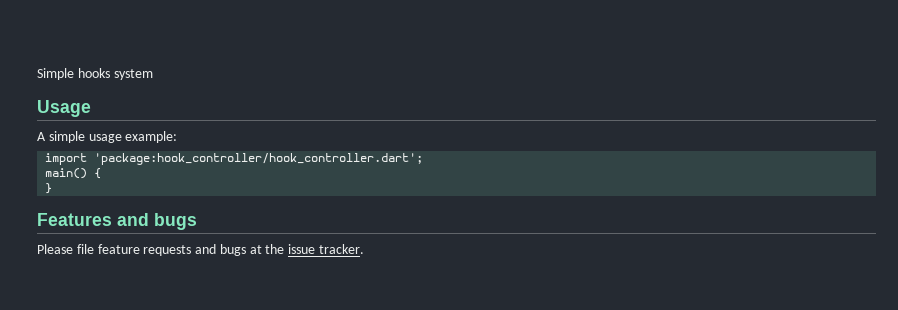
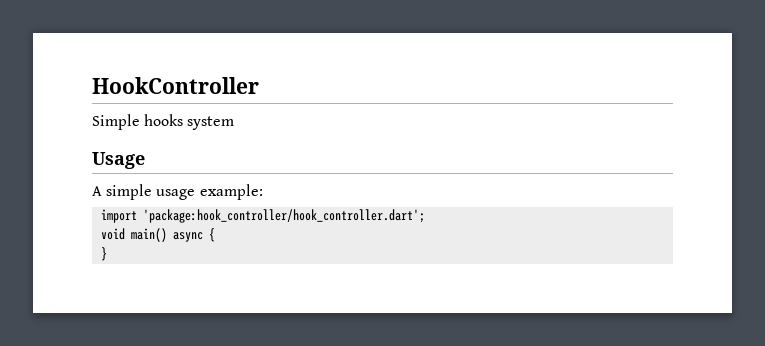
+ HookController
- main() {
+ void main() async {
- Features and bugs
- Please file feature requests and bugs at the issue tracker.

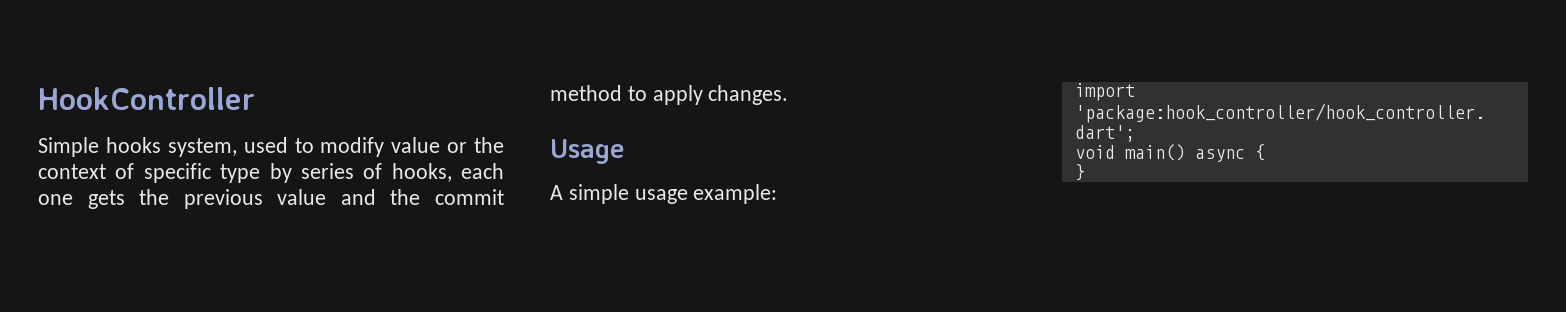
- Simple hooks system
+ Simple hooks system, used to modify value or the context of specific type by series of hooks, each one gets the previous value and the commit method to apply changes.

